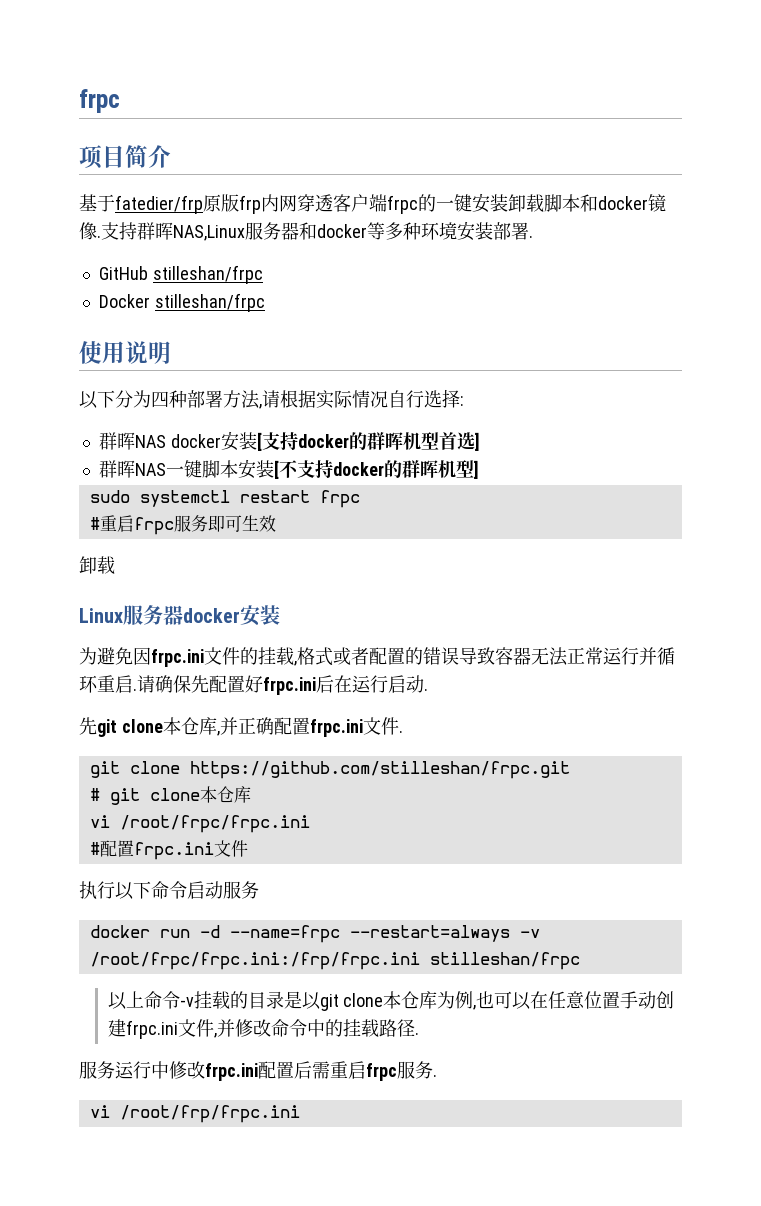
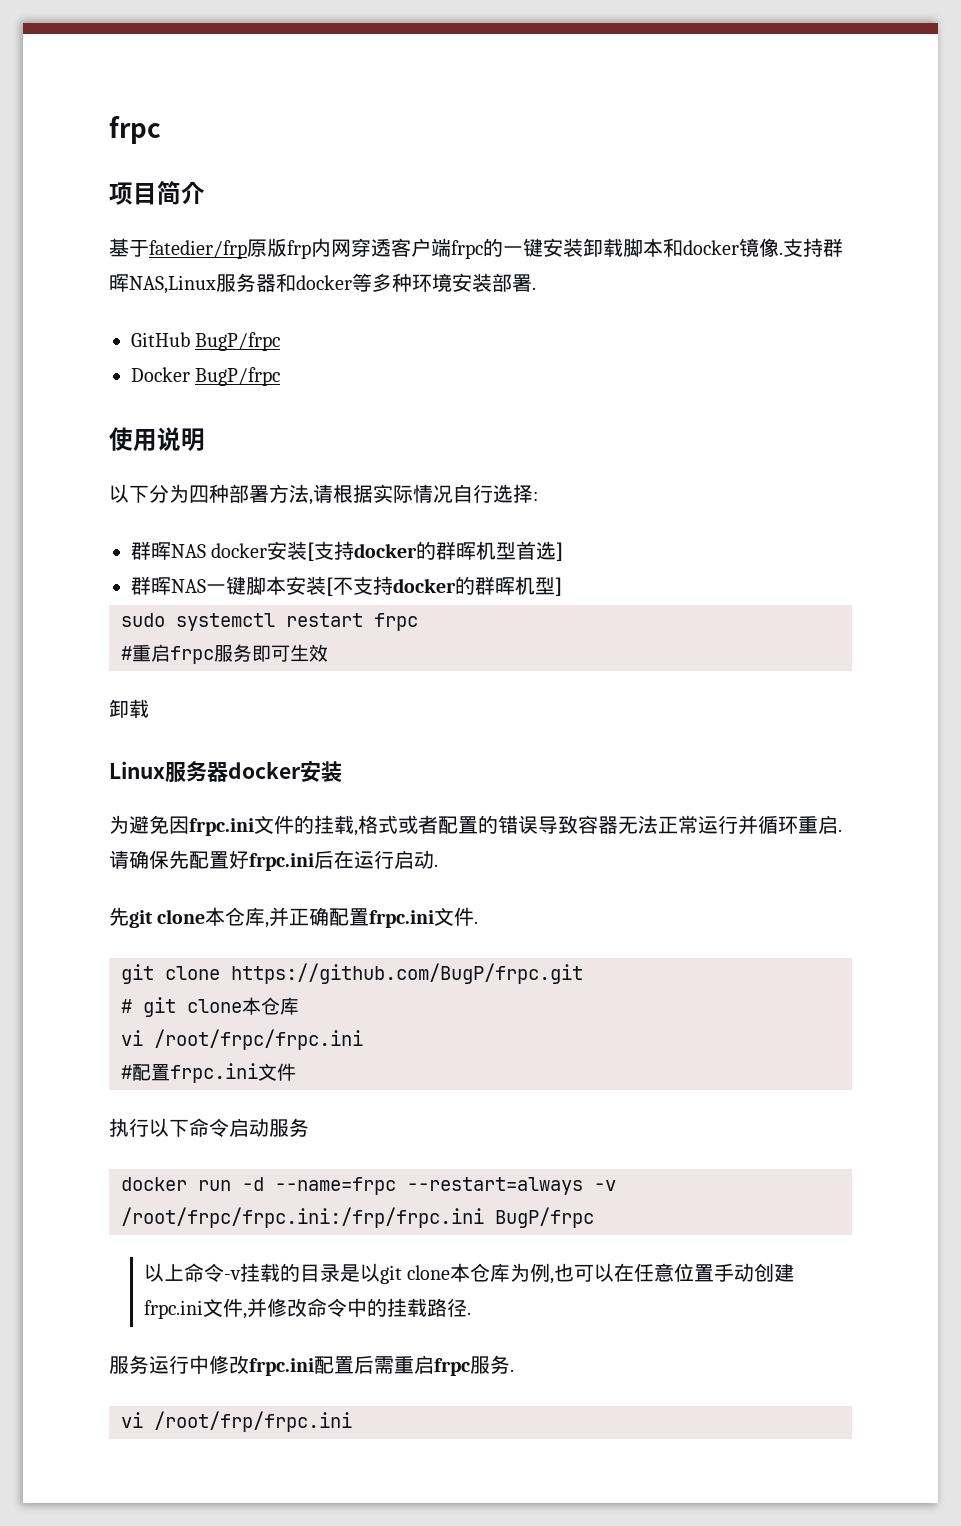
- GitHub stilleshan/frpc
+ GitHub BugP/frpc
- Docker stilleshan/frpc
+ Docker BugP/frpc
- git clone https://github.com/stilleshan/frpc.git
+ git clone https://github.com/BugP/frpc.git
- docker run -d --name=frpc --restart=always -v /root/frpc/frpc.ini:/frp/frpc.ini stilleshan/frpc
+ docker run -d --name=frpc --restart=always -v /root/frpc/frpc.ini:/frp/frpc.ini BugP/frpc

